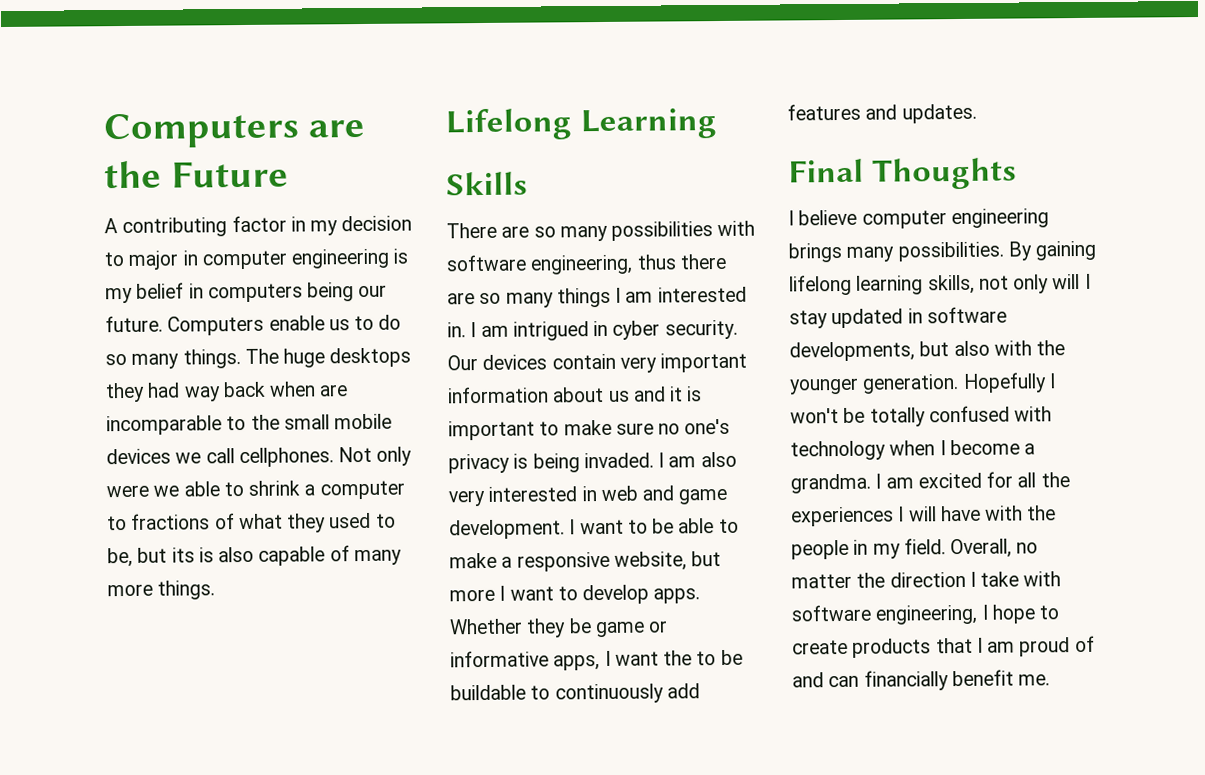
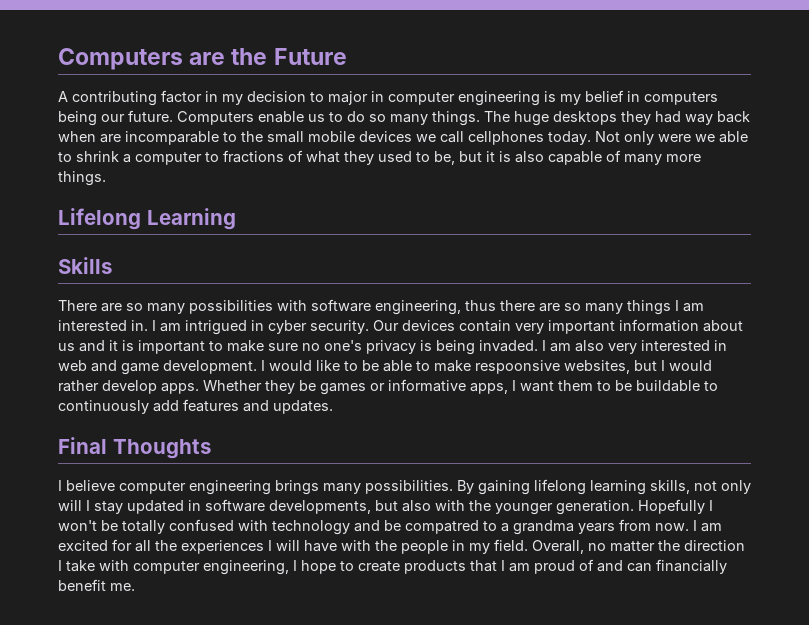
- The huge desktops they had way back when are incomparable to the small mobile devices we call cellphones.
+ The huge desktops they had way back when are incomparable to the small mobile devices we call cellphones today.
- Not only were we able to shrink a computer to fractions of what they used to be, but its is also capable of many more things.
+ Not only were we able to shrink a computer to fractions of what they used to be, but it is also capable of many more things.
- I want to be able to make a responsive website, but more I want to develop apps.
+ I would like to be able to make respoonsive websites, but I would rather develop apps.
- Whether they be game or informative apps, I want the to be buildable to continuously add features and updates.
+ Whether they be games or informative apps, I want them to be buildable to continuously add features and updates.
- Hopefully I won't be totally confused with technology when I become a grandma.
+ Hopefully I won't be totally confused with technology and be compatred to a grandma years from now.
- Overall, no matter the direction I take with software engineering, I hope to create products that I am proud of and can financially benefit me.
+ Overall, no matter the direction I take with computer engineering, I hope to create products that I am proud of and can financially benefit me.

